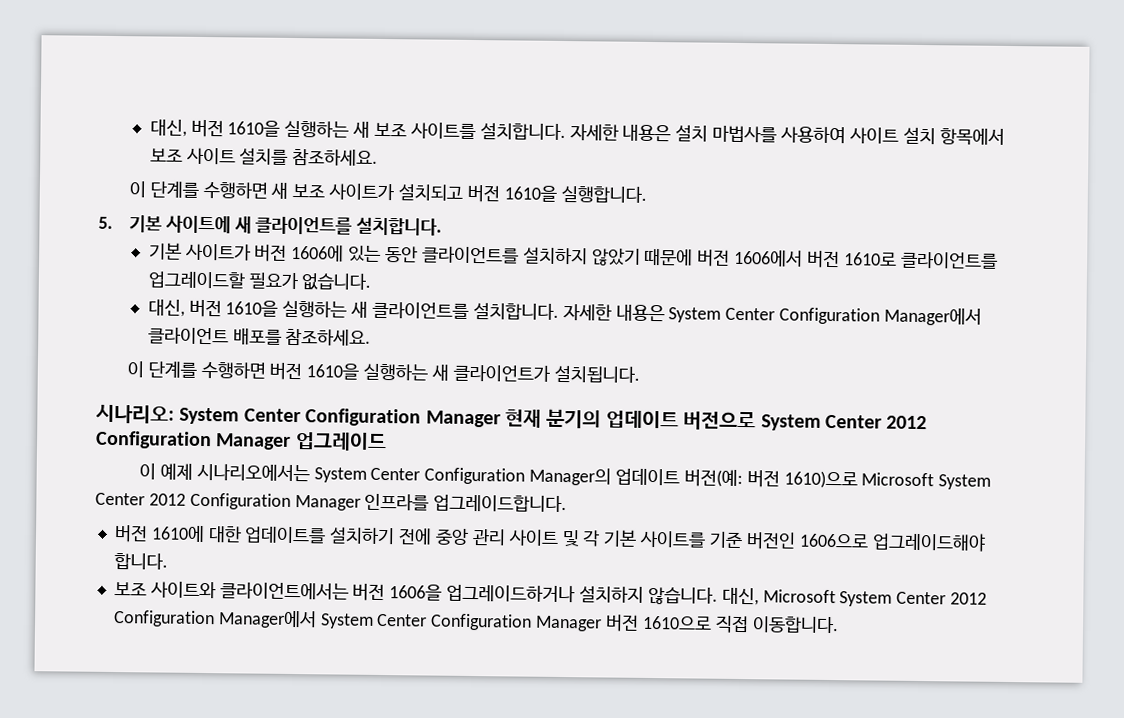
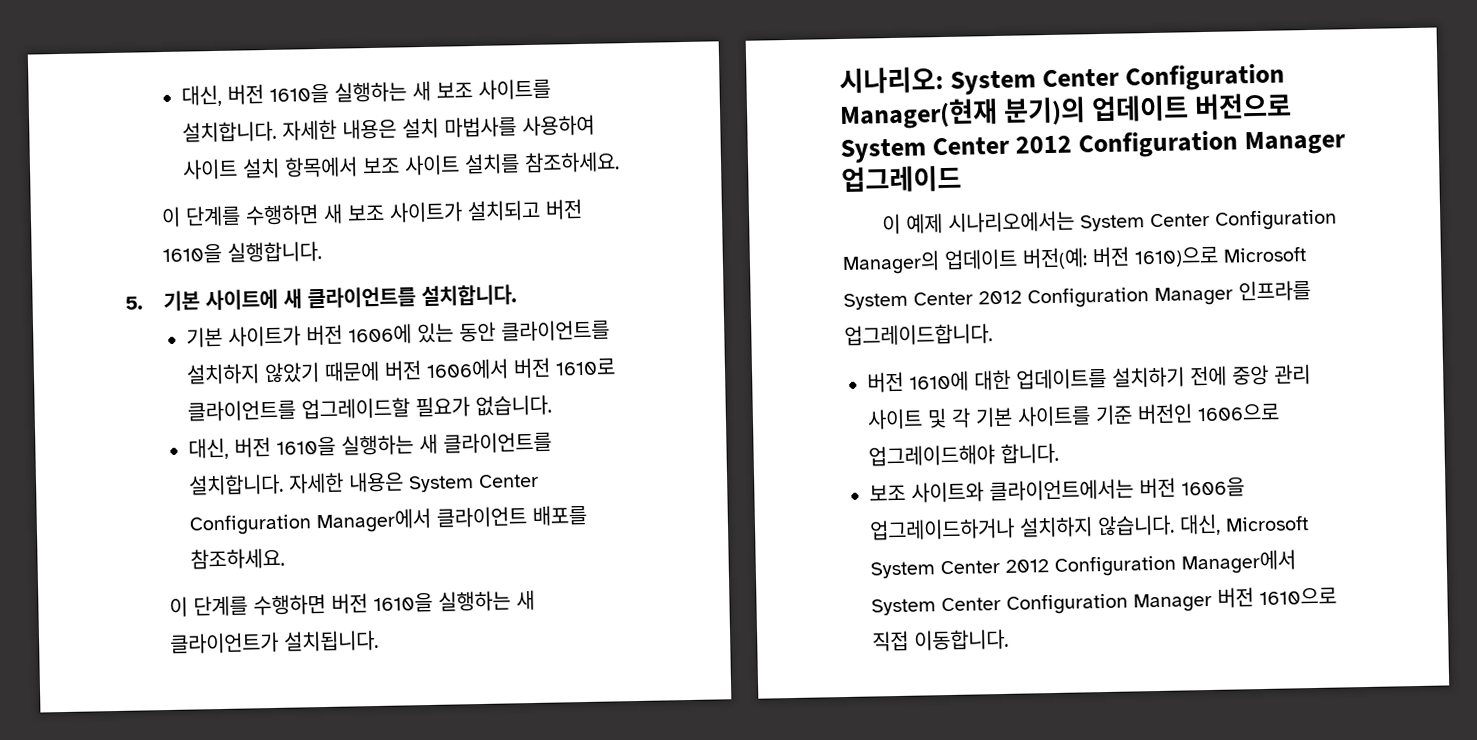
- 시나리오: System Center Configuration Manager 현재 분기의 업데이트 버전으로 System Center 2012 Configuration Manager 업그레이드
+ 시나리오: System Center Configuration Manager(현재 분기)의 업데이트 버전으로 System Center 2012 Configuration Manager 업그레이드

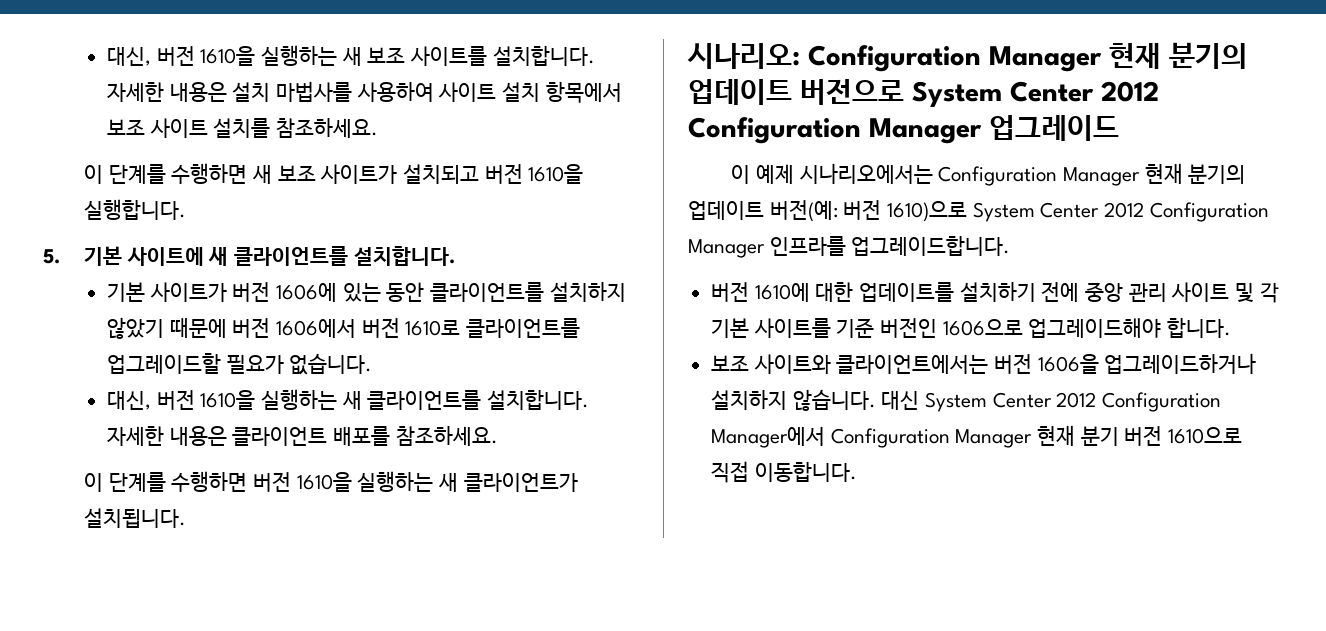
- 자세한 내용은 System Center Configuration Manager에서 클라이언트 배포를 참조하세요.
+ 자세한 내용은 클라이언트 배포를 참조하세요.
- 시나리오: System Center Configuration Manager(현재 분기)의 업데이트 버전으로 System Center 2012 Configuration Manager 업그레이드
+ 시나리오: Configuration Manager 현재 분기의 업데이트 버전으로 System Center 2012 Configuration Manager 업그레이드
- 이 예제 시나리오에서는 System Center Configuration Manager의 업데이트 버전(예: 버전 1610)으로 Microsoft System Center 2012 Configuration Manager 인프라를 업그레이드합니다.
+ 이 예제 시나리오에서는 Configuration Manager 현재 분기의 업데이트 버전(예: 버전 1610)으로 System Center 2012 Configuration Manager 인프라를 업그레이드합니다.
- 대신, Microsoft System Center 2012 Configuration Manager에서 System Center Configuration Manager 버전 1610으로 직접 이동합니다.
+ 대신 System Center 2012 Configuration Manager에서 Configuration Manager 현재 분기 버전 1610으로 직접 이동합니다.

